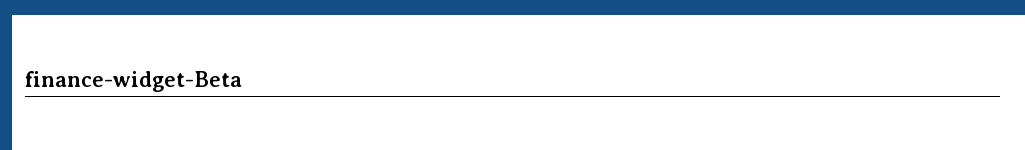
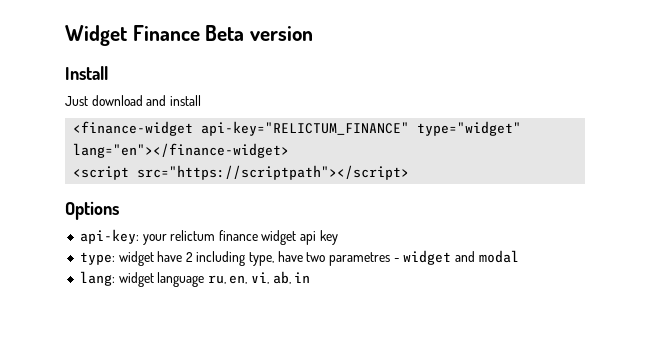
- finance-widget-Beta
+ Widget Finance Beta version
+ Install
+ Just download and install
+ <finance-widget api-key="RELICTUM_FINANCE" type="widget" lang="en"></finance-widget>
+ <script src="https://scriptpath"></script>
+ Options
+ api-key: your relictum finance widget api key
+ type: widget have 2 including type, have two parametres - widget and modal
+ lang: widget language ru, en, vi, ab, in

